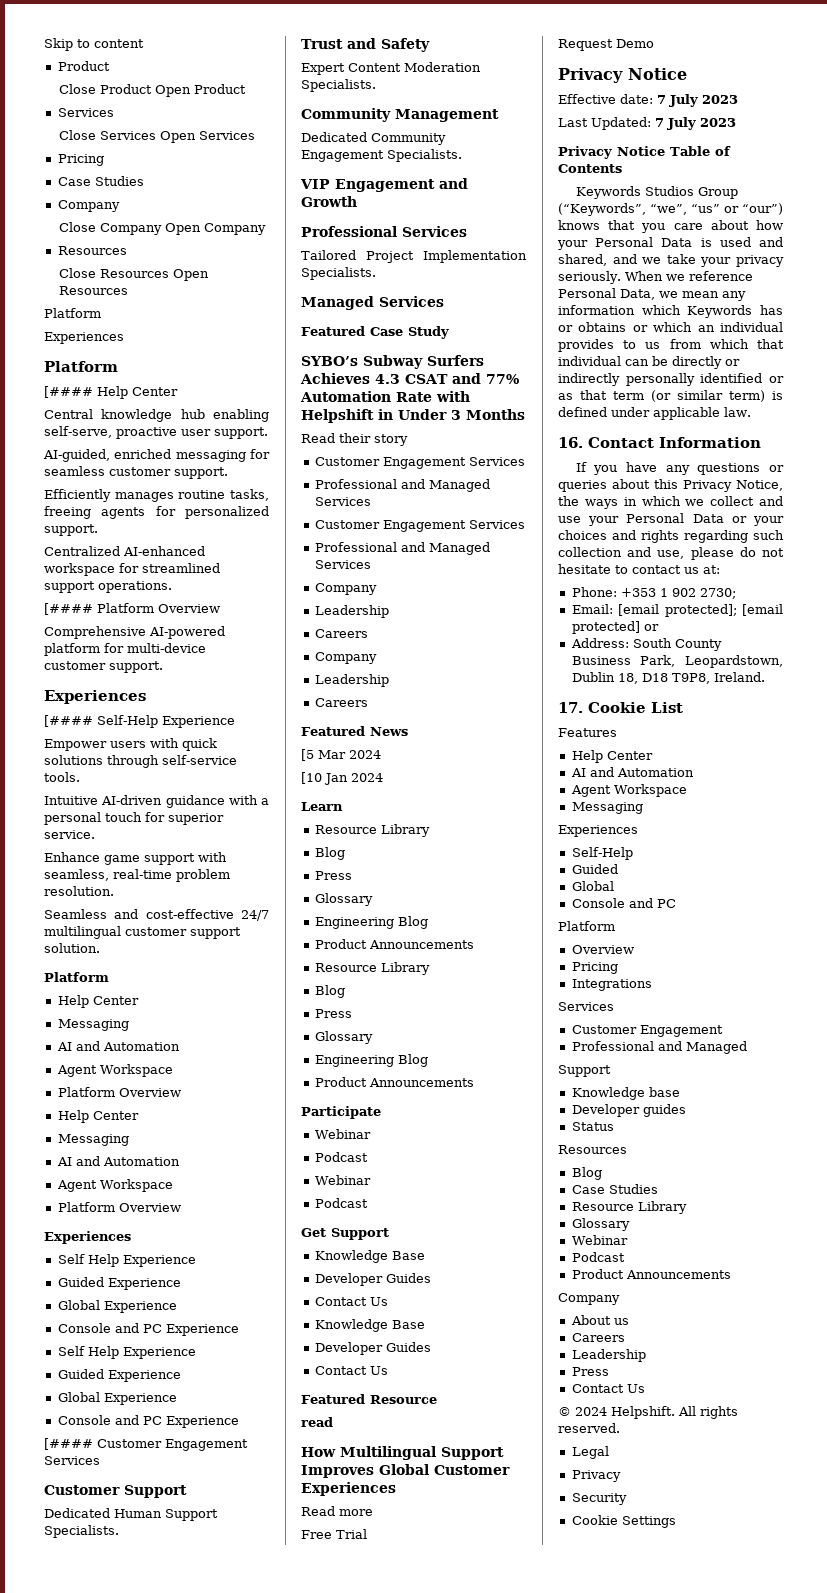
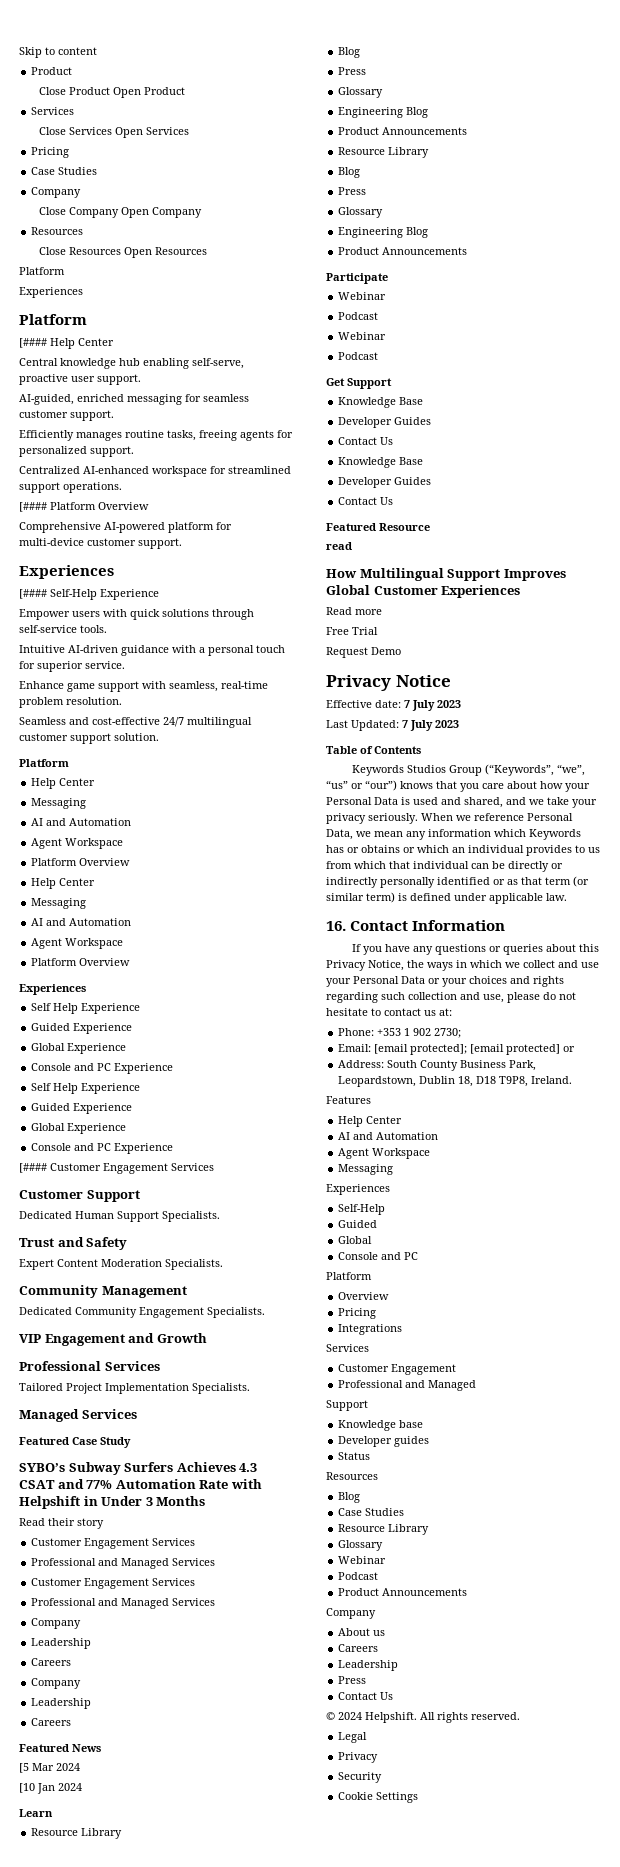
- Privacy Notice Table of Contents
+ Table of Contents
- 17. Cookie List

